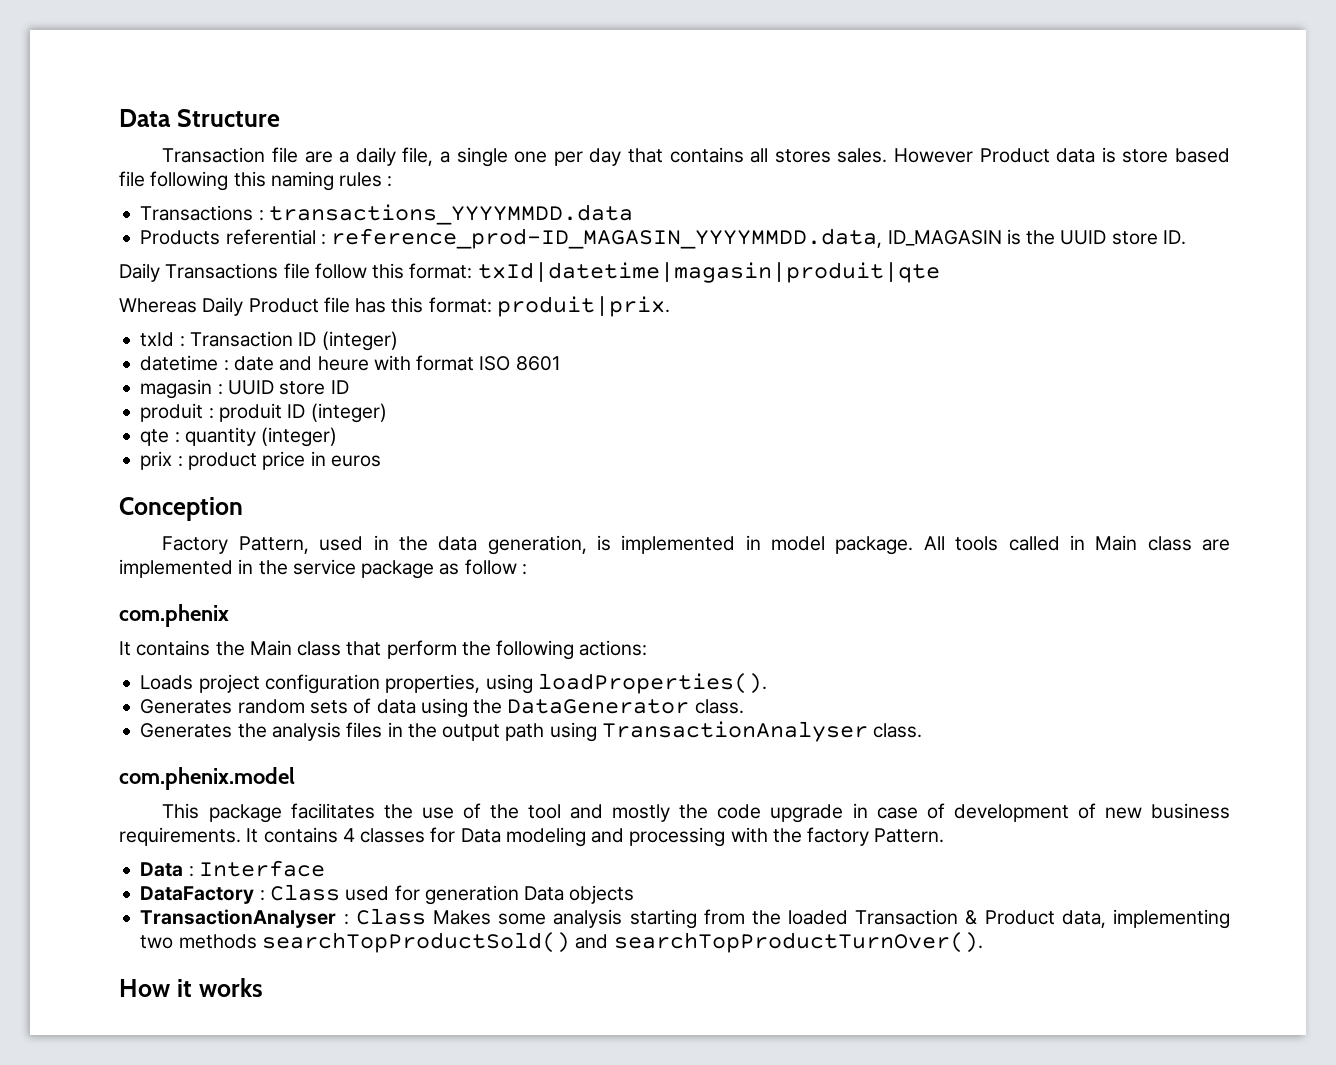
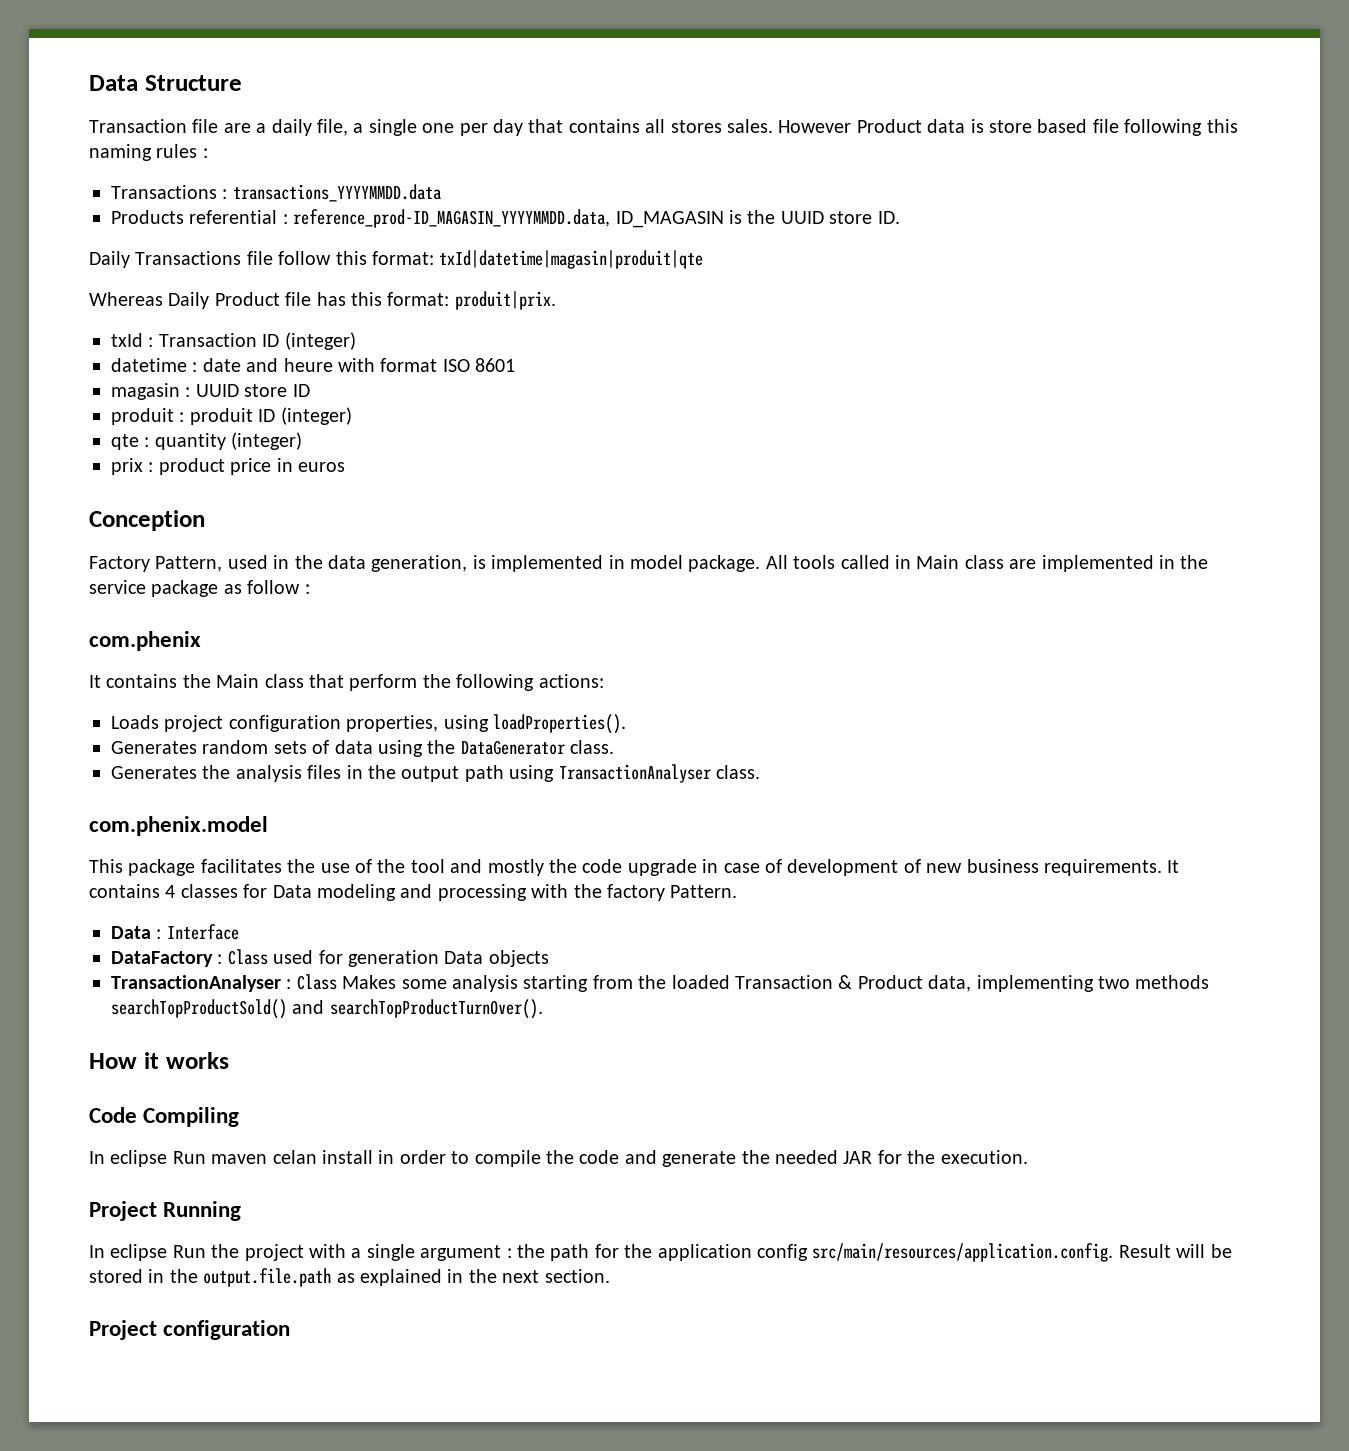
+ Code Compiling
+ In eclipse Run maven celan install in order to compile the code and generate the needed JAR for the execution.
+ Project Running
+ In eclipse Run the project with a single argument : the path for the application config src/main/resources/application.config. Result will be stored in the output.file.path as explained in the next section.
+ Project configuration

